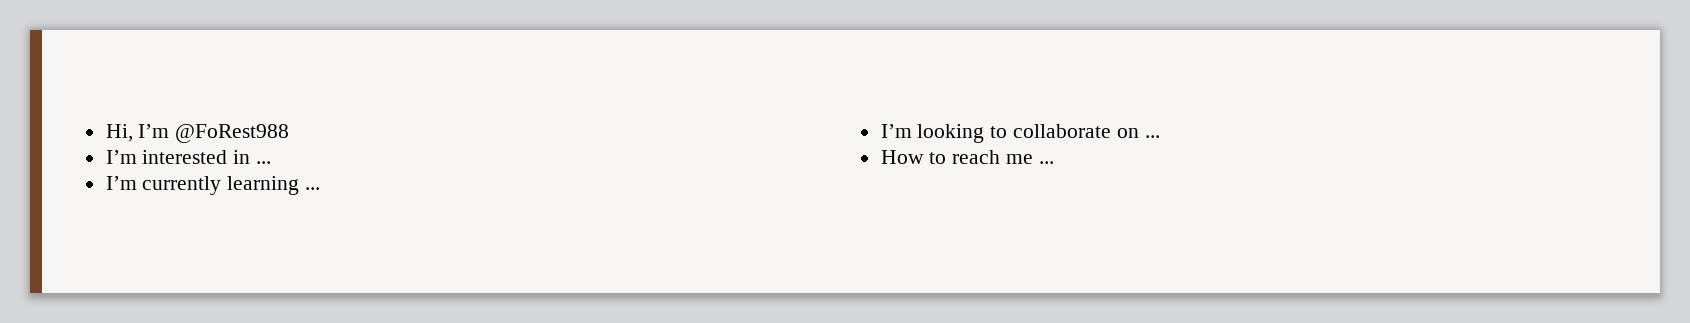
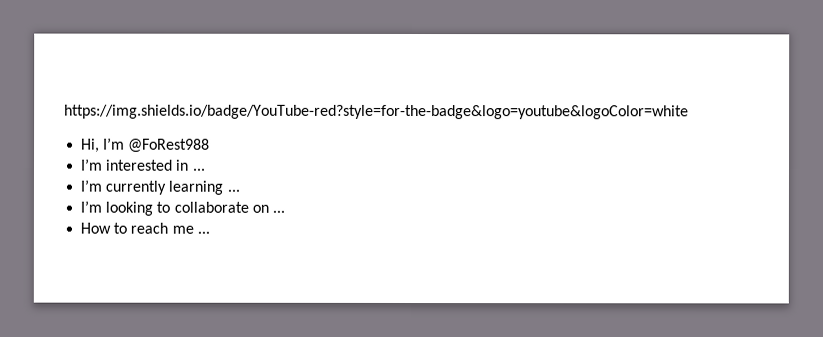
+ https://img.shields.io/badge/YouTube-red?style=for-the-badge&logo=youtube&logoColor=white

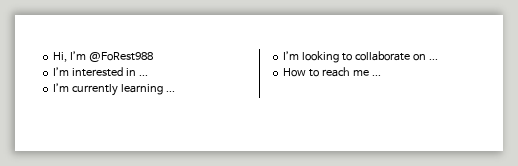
- https://img.shields.io/badge/YouTube-red?style=for-the-badge&logo=youtube&logoColor=white

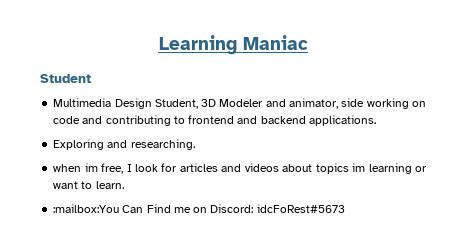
- Hi, I’m @FoRest988
- I’m interested in ...
- I’m currently learning ...
- I’m looking to collaborate on ...
- How to reach me ...
+ Learning Maniac
+ Student
+ Multimedia Design Student, 3D Modeler and animator, side working on code and contributing to frontend and backend applications.
+ Exploring and researching.
+ when im free, I look for articles and videos about topics im learning or want to learn.
+ :mailbox:You Can Find me on Discord: idcFoRest#5673

